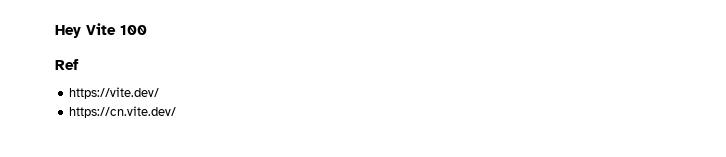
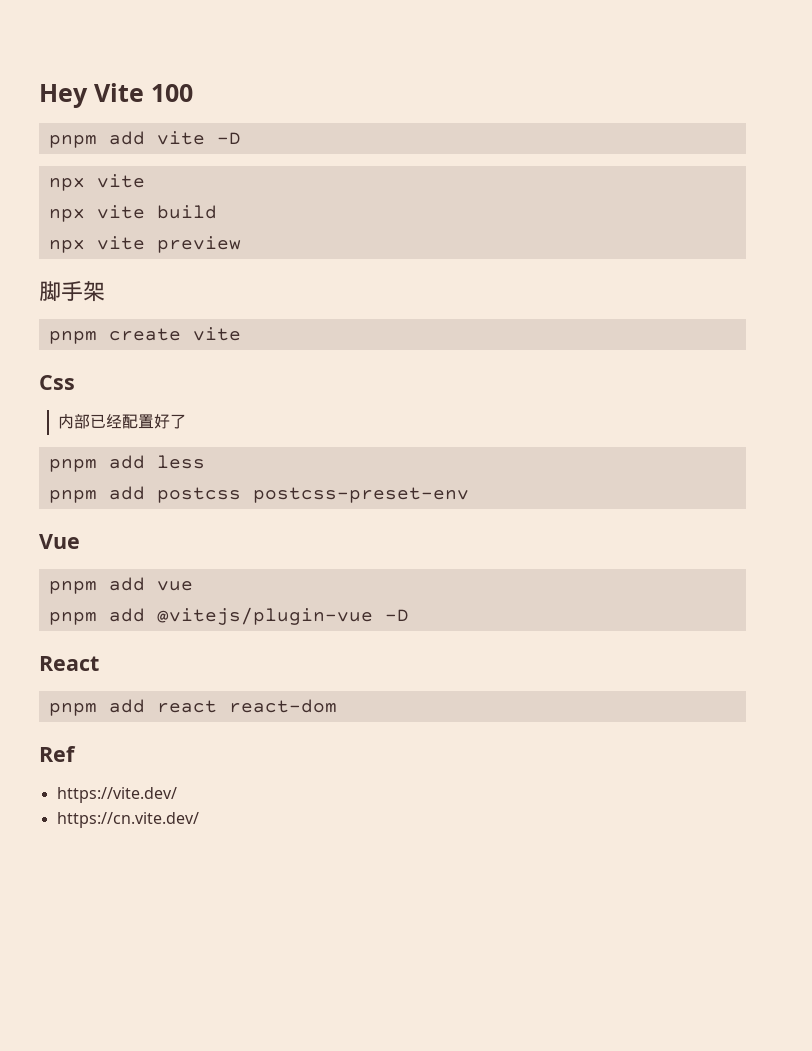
+ pnpm add vite -D
+ npx vite
+ npx vite build
+ npx vite preview
+ 脚手架
+ pnpm create vite
+ Css
+ 内部已经配置好了
+ pnpm add less
+ pnpm add postcss postcss-preset-env
+ Vue
+ pnpm add vue
+ pnpm add @vitejs/plugin-vue -D
+ React
+ pnpm add react react-dom

